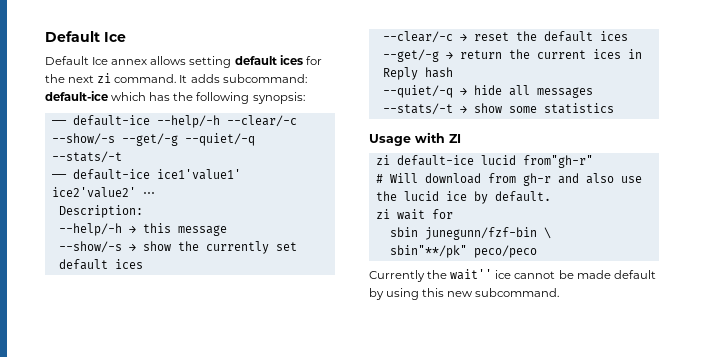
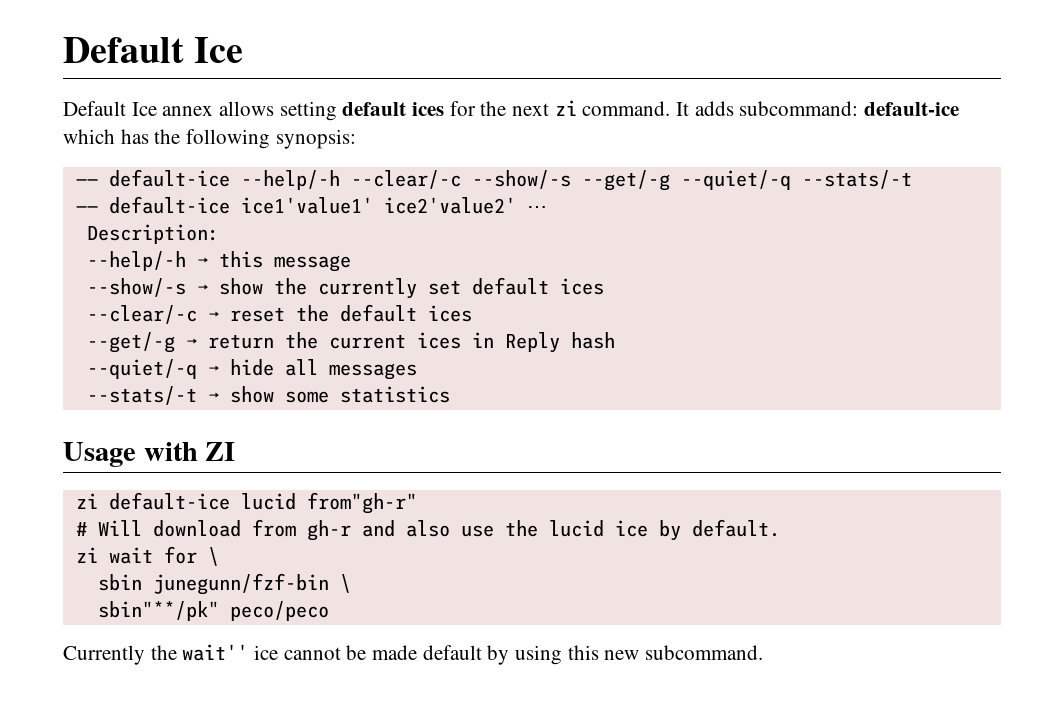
- zi wait for
+ zi wait for \

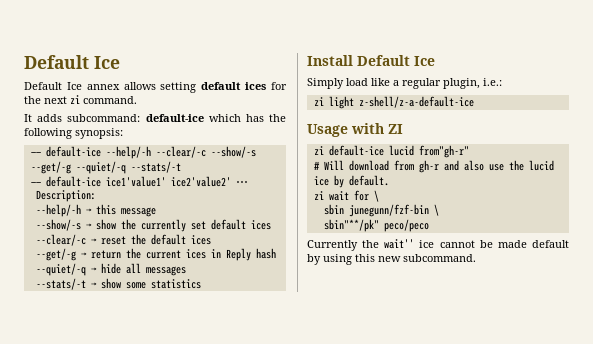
- Default Ice annex allows setting default ices for the next zi command. It adds subcommand: default-ice which has the following synopsis:
+ Default Ice annex allows setting default ices for the next zi command.
+ It adds subcommand: default-ice which has the following synopsis:
+ Install Default Ice
+ Simply load like a regular plugin, i.e.:
+ zi light z-shell/z-a-default-ice

